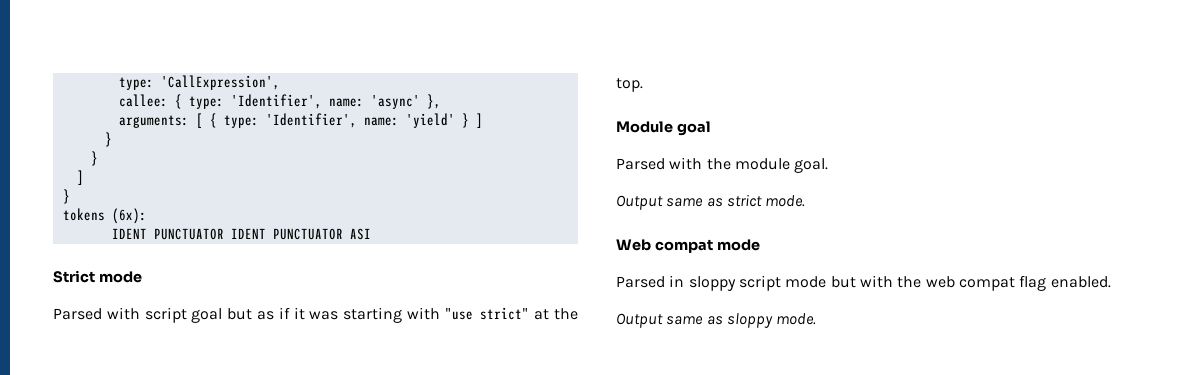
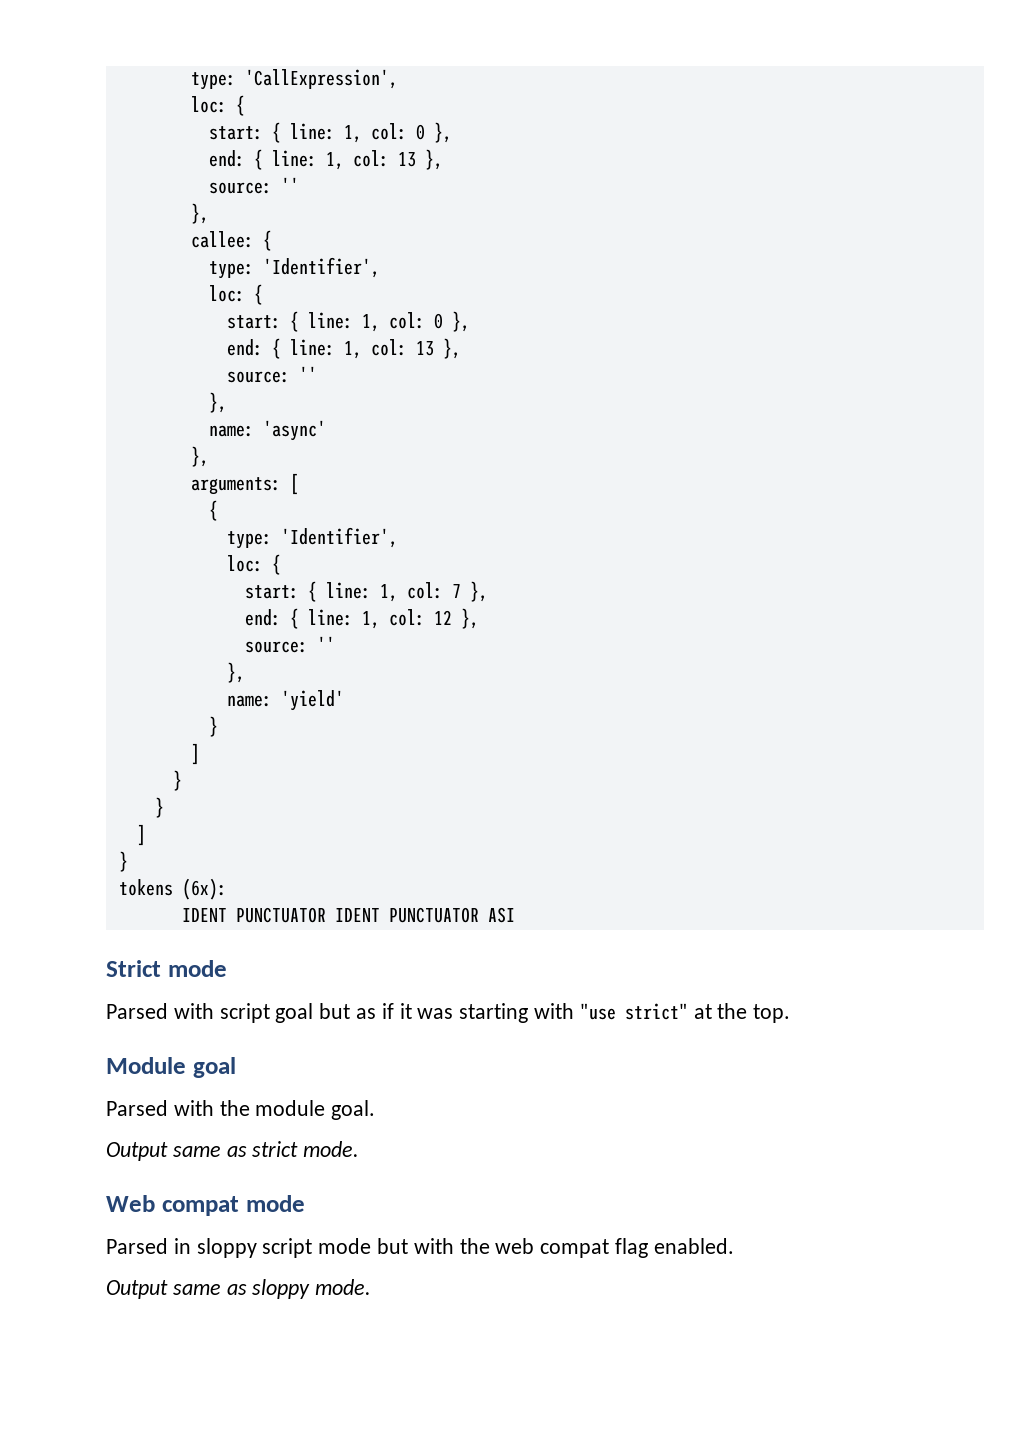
  type: 'CallExpression',
+ loc: {
+ start: { line: 1, col: 0 },
+ end: { line: 1, col: 13 },
+ source: ''
+ },
- callee: { type: 'Identifier', name: 'async' },
+ callee: {
+ type: 'Identifier',
+ loc: {
+ start: { line: 1, col: 0 },
+ end: { line: 1, col: 13 },
+ source: ''
+ },
+ name: 'async'
+ },
- arguments: [ { type: 'Identifier', name: 'yield' } ]
+ arguments: [
+ {
+ type: 'Identifier',
+ loc: {
+ start: { line: 1, col: 7 },
+ end: { line: 1, col: 12 },
+ source: ''
+ },
+ name: 'yield'
+ }
+ ]

